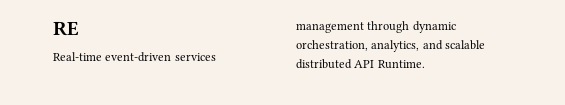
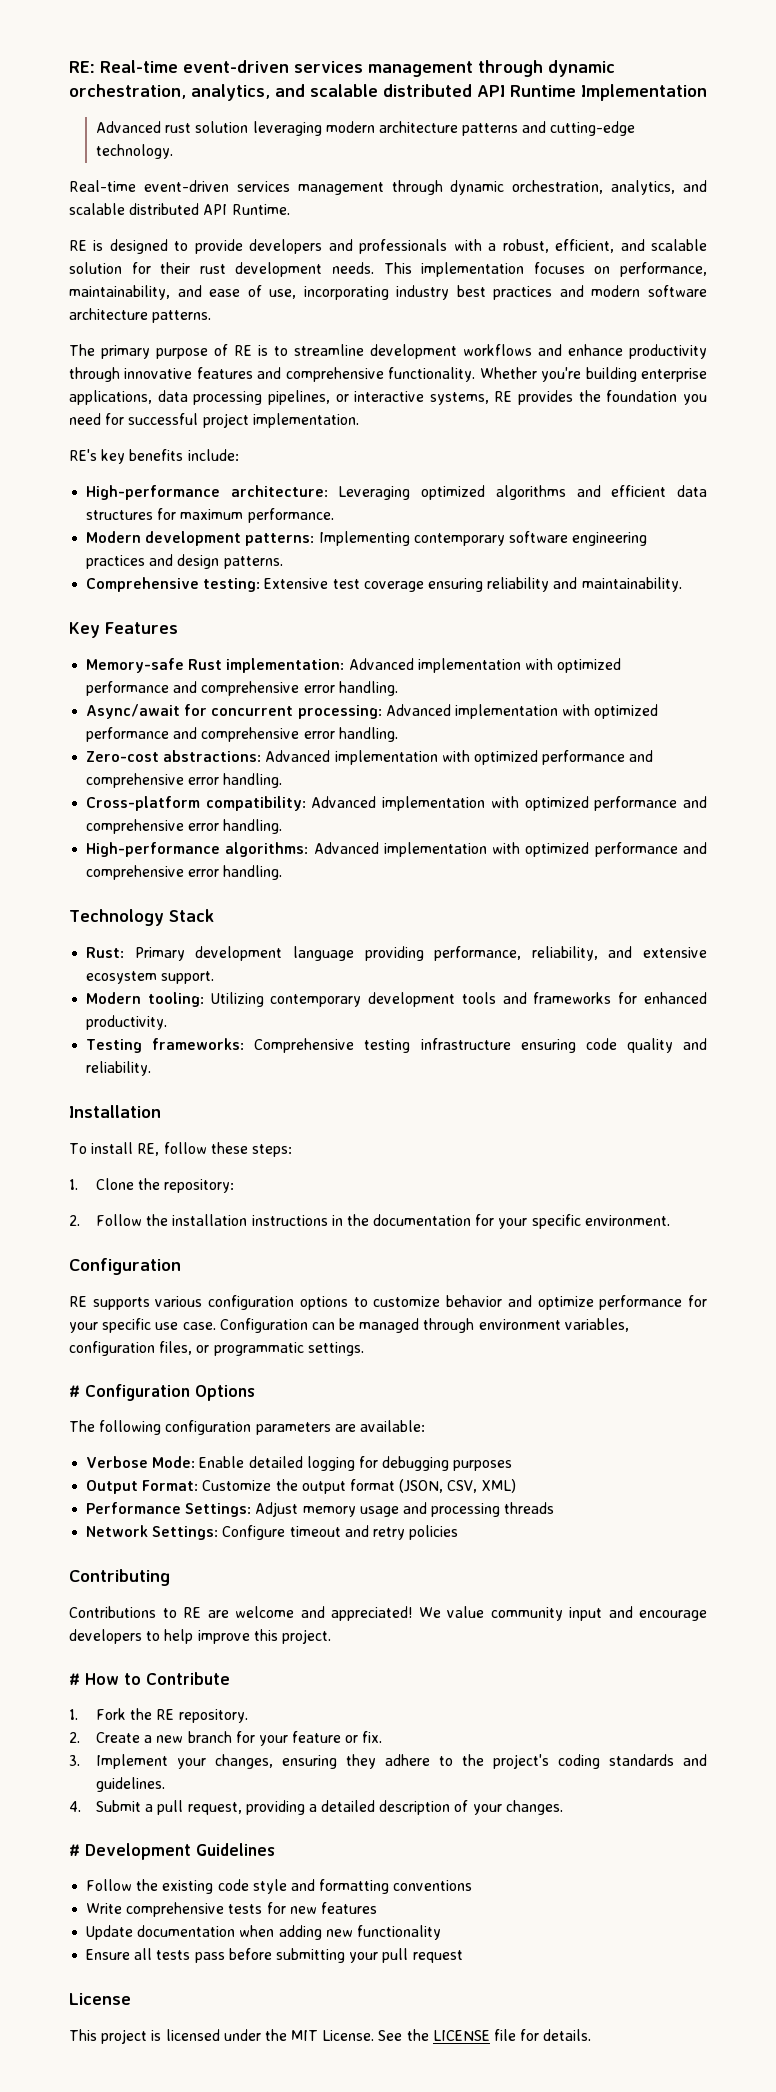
- RE
+ RE: Real-time event-driven services management through dynamic orchestration, analytics, and scalable distributed API Runtime Implementation
+ Advanced rust solution leveraging modern architecture patterns and cutting-edge technology.
+ RE is designed to provide developers and professionals with a robust, efficient, and scalable solution for their rust development needs. This implementation focuses on performance, maintainability, and ease of use, incorporating industry best practices and modern software architecture patterns.
+ The primary purpose of RE is to streamline development workflows and enhance productivity through innovative features and comprehensive functionality. Whether you're building enterprise applications, data processing pipelines, or interactive systems, RE provides the foundation you need for successful project implementation.
+ RE's key benefits include:
+ High-performance architecture: Leveraging optimized algorithms and efficient data structures for maximum performance.
+ Modern development patterns: Implementing contemporary software engineering practices and design patterns.
+ Comprehensive testing: Extensive test coverage ensuring reliability and maintainability.
+ Key Features
+ Memory-safe Rust implementation: Advanced implementation with optimized performance and comprehensive error handling.
+ Async/await for concurrent processing: Advanced implementation with optimized performance and comprehensive error handling.
+ Zero-cost abstractions: Advanced implementation with optimized performance and comprehensive error handling.
+ Cross-platform compatibility: Advanced implementation with optimized performance and comprehensive error handling.
+ High-performance algorithms: Advanced implementation with optimized performance and comprehensive error handling.
+ Technology Stack
+ Rust: Primary development language providing performance, reliability, and extensive ecosystem support.
+ Modern tooling: Utilizing contemporary development tools and frameworks for enhanced productivity.
+ Testing frameworks: Comprehensive testing infrastructure ensuring code quality and reliability.
+ Installation
+ To install RE, follow these steps:
+ 1. Clone the repository:
+ 2. Follow the installation instructions in the documentation for your specific environment.
+ Configuration
+ RE supports various configuration options to customize behavior and optimize performance for your specific use case. Configuration can be managed through environment variables, configuration files, or programmatic settings.
+ # Configuration Options
+ The following configuration parameters are available:
+ Verbose Mode: Enable detailed logging for debugging purposes
+ Output Format: Customize the output format (JSON, CSV, XML)
+ Performance Settings: Adjust memory usage and processing threads
+ Network Settings: Configure timeout and retry policies
+ Contributing
+ Contributions to RE are welcome and appreciated! We value community input and encourage developers to help improve this project.
+ # How to Contribute
+ 1. Fork the RE repository.
+ 2. Create a new branch for your feature or fix.
+ 3. Implement your changes, ensuring they adhere to the project's coding standards and guidelines.
+ 4. Submit a pull request, providing a detailed description of your changes.
+ # Development Guidelines
+ Follow the existing code style and formatting conventions
+ Write comprehensive tests for new features
+ Update documentation when adding new functionality
+ Ensure all tests pass before submitting your pull request
+ License
+ This project is licensed under the MIT License. See the LICENSE file for details.

